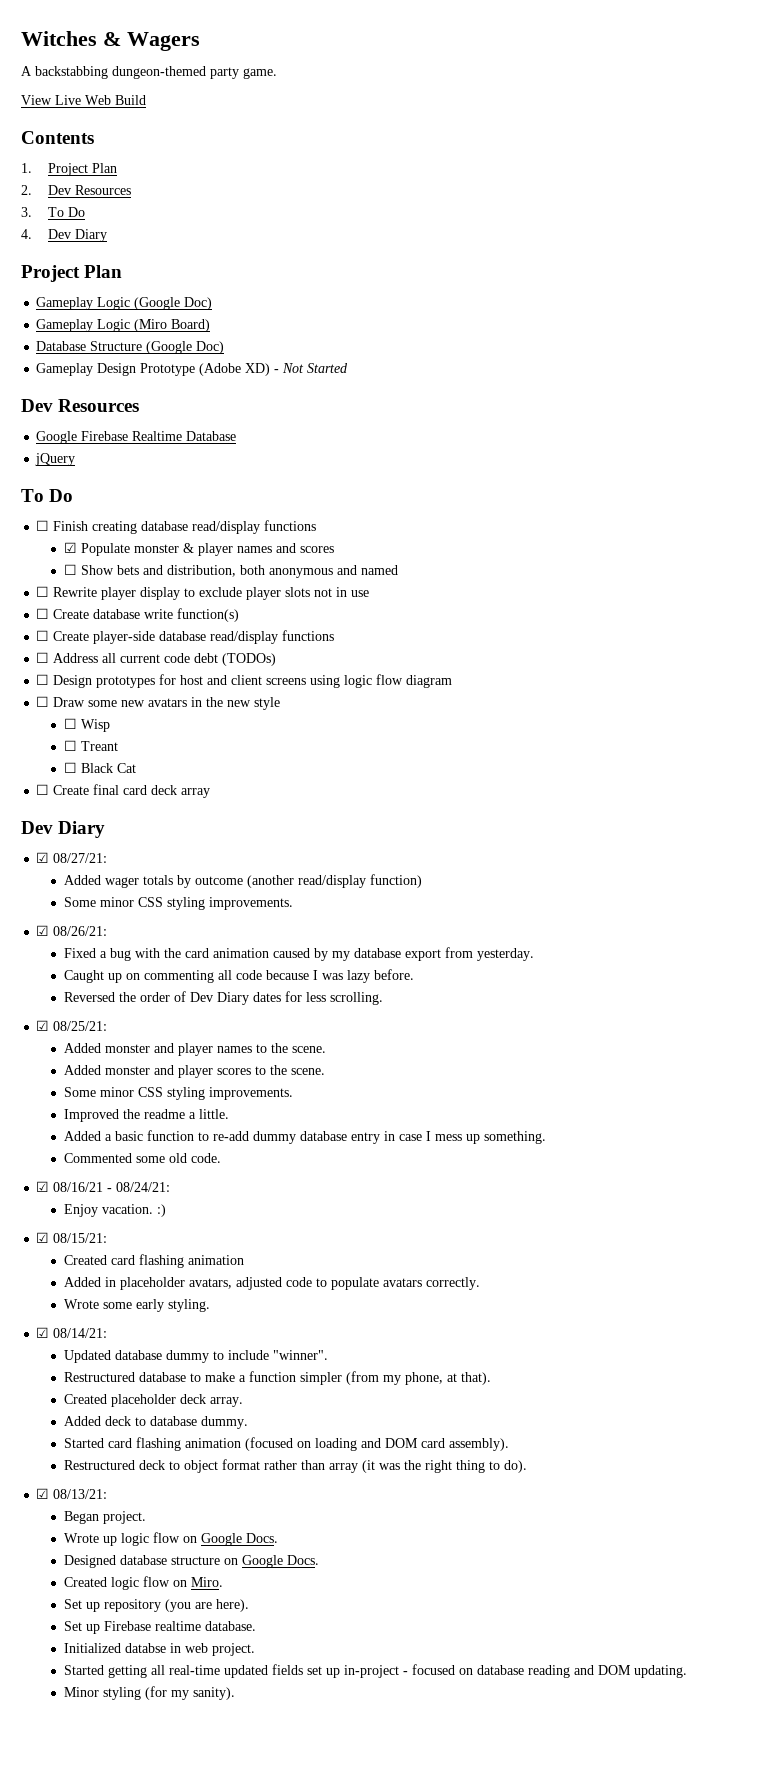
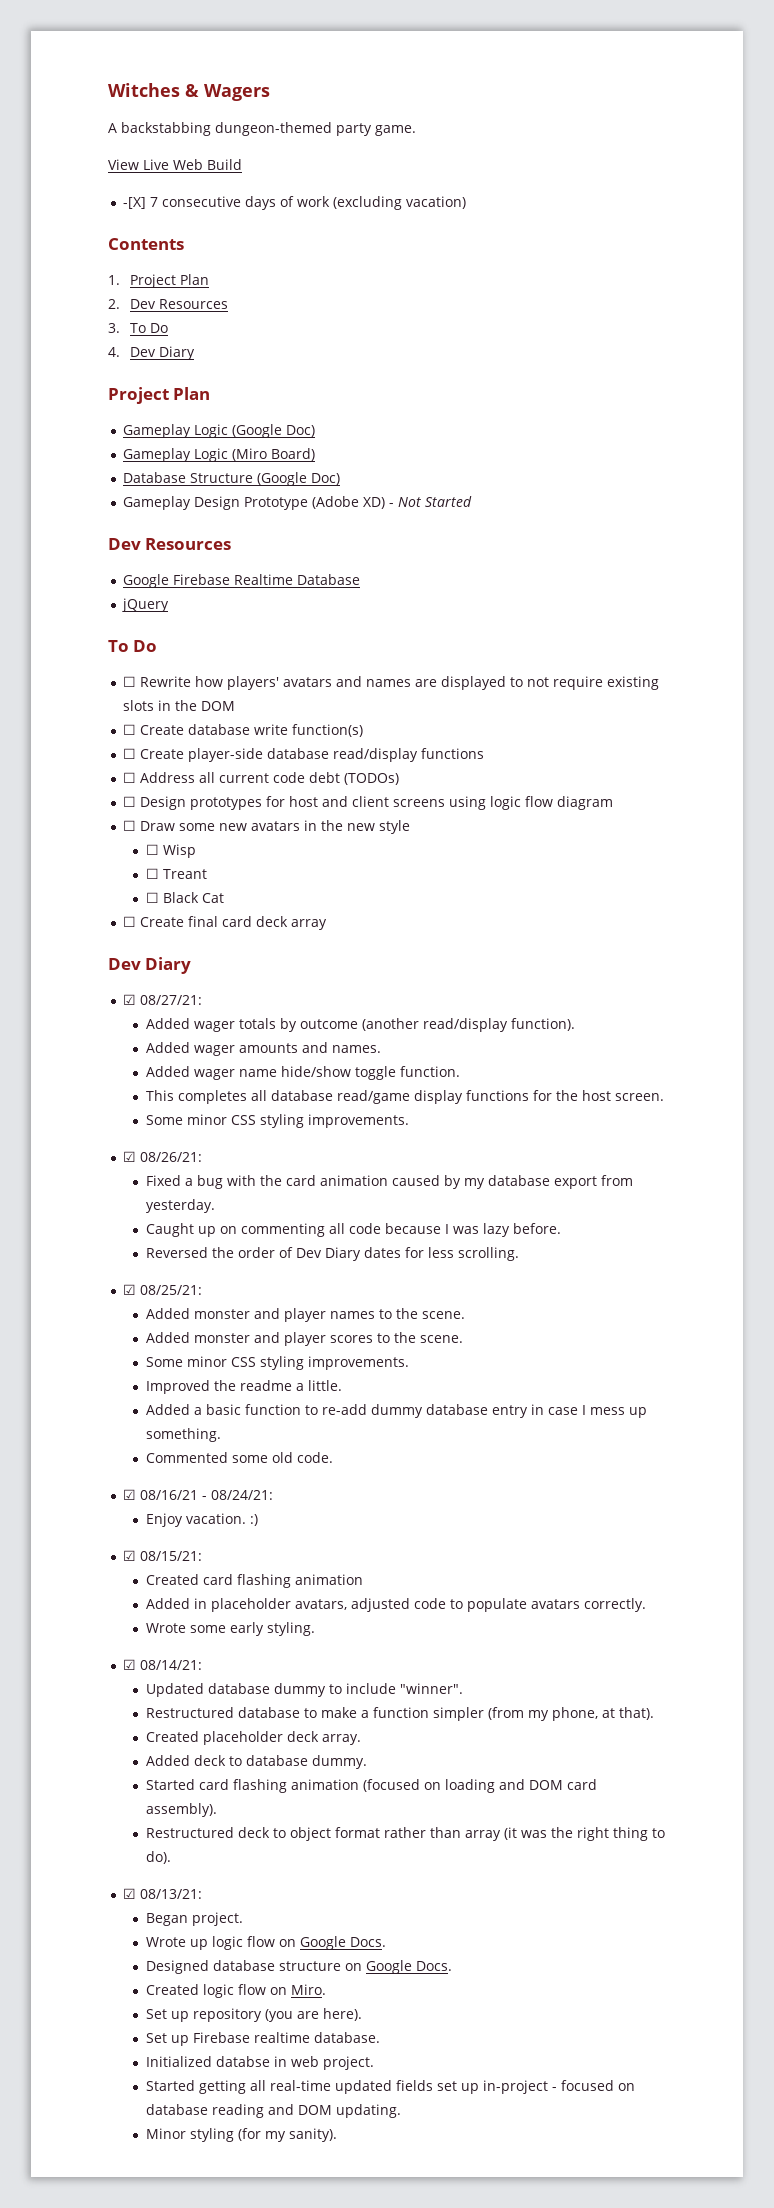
+ -[X] 7 consecutive days of work (excluding vacation)
- ☐ Finish creating database read/display functions
- ☑ Populate monster & player names and scores
- ☐ Show bets and distribution, both anonymous and named
- ☐ Rewrite player display to exclude player slots not in use
+ ☐ Rewrite how players' avatars and names are displayed to not require existing slots in the DOM
- Added wager totals by outcome (another read/display function)
+ Added wager totals by outcome (another read/display function).
+ Added wager amounts and names.
+ Added wager name hide/show toggle function.
+ This completes all database read/game display functions for the host screen.

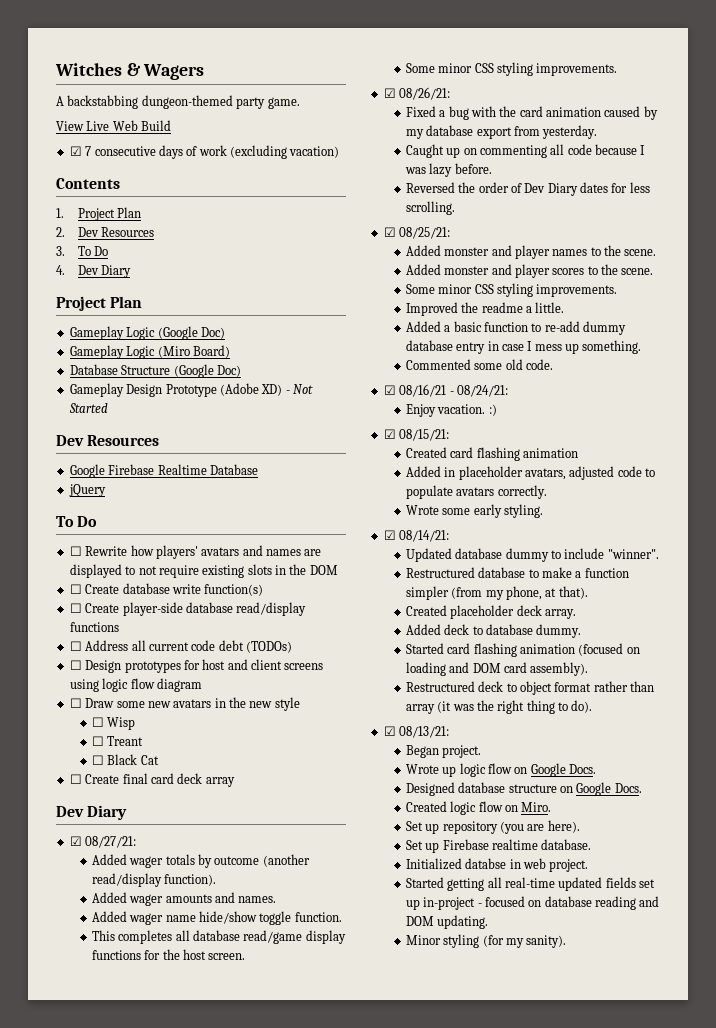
- -[X] 7 consecutive days of work (excluding vacation)
+ ☑ 7 consecutive days of work (excluding vacation)

